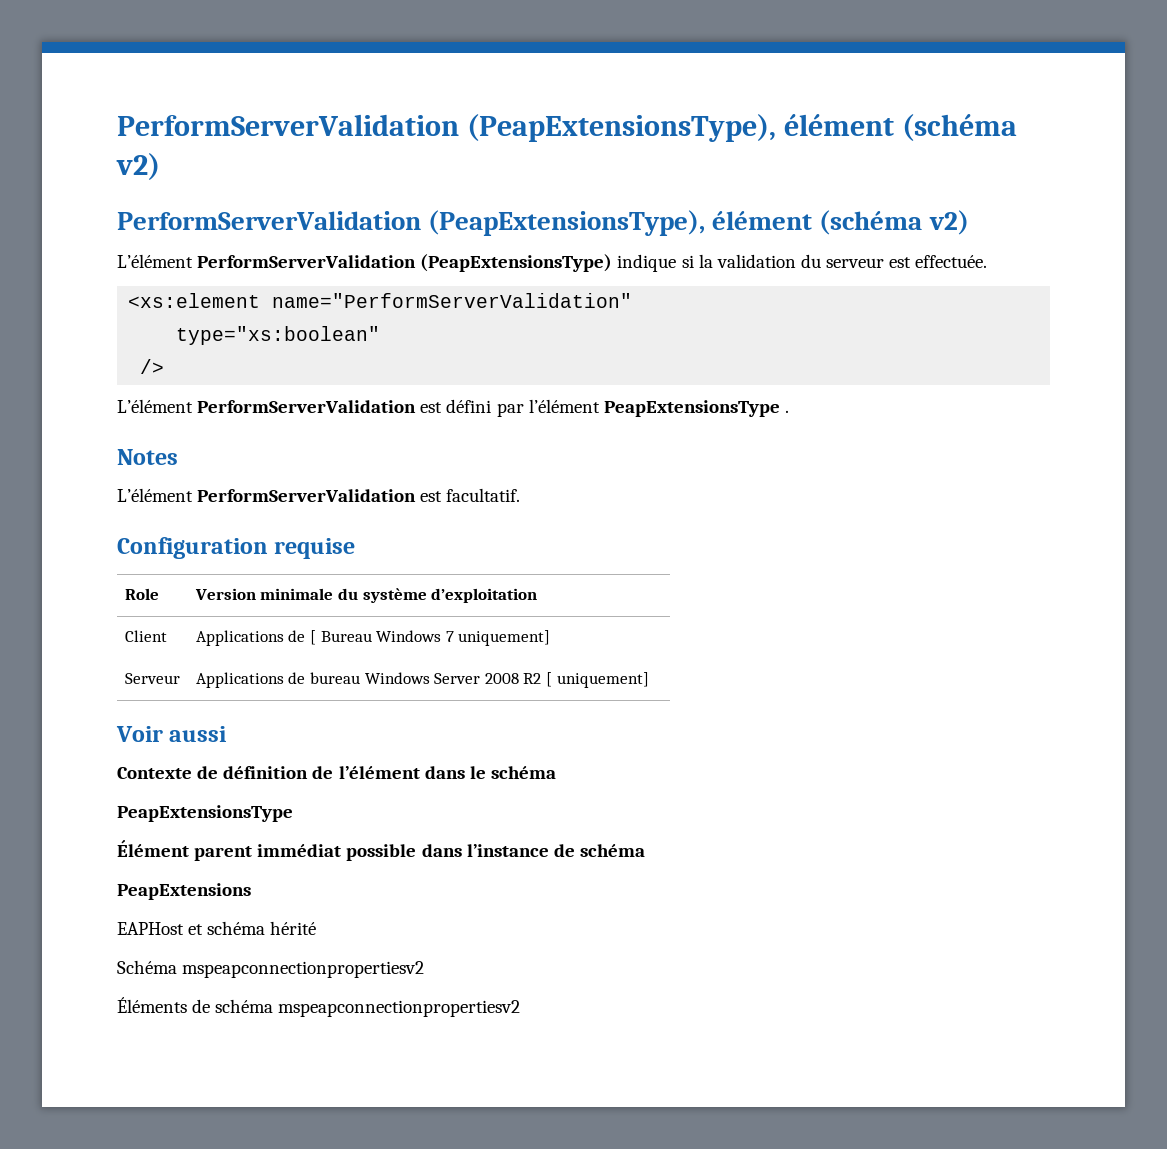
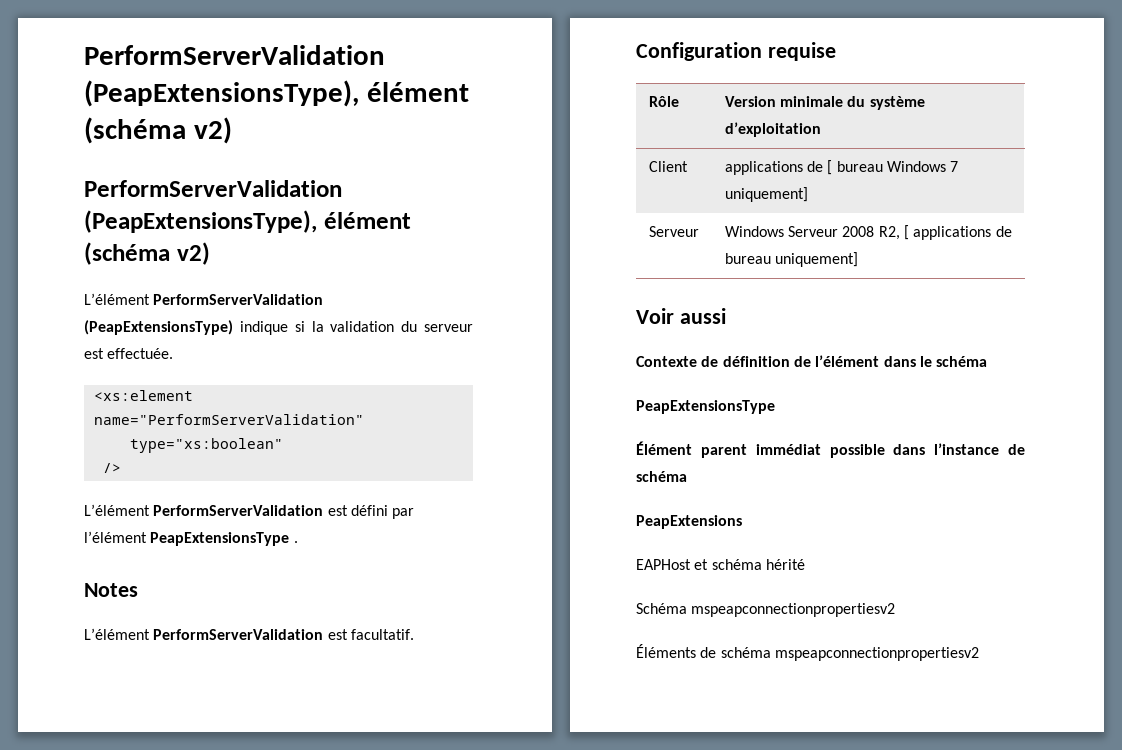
- Role | Version minimale du système d’exploitation
+ Rôle | Version minimale du système d’exploitation
- Client | Applications de [ Bureau Windows 7 uniquement]
+ Client | applications de [ bureau Windows 7 uniquement]
- Serveur | Applications de bureau Windows Server 2008 R2 [ uniquement]
+ Serveur | Windows Serveur 2008 R2, [ applications de bureau uniquement]

